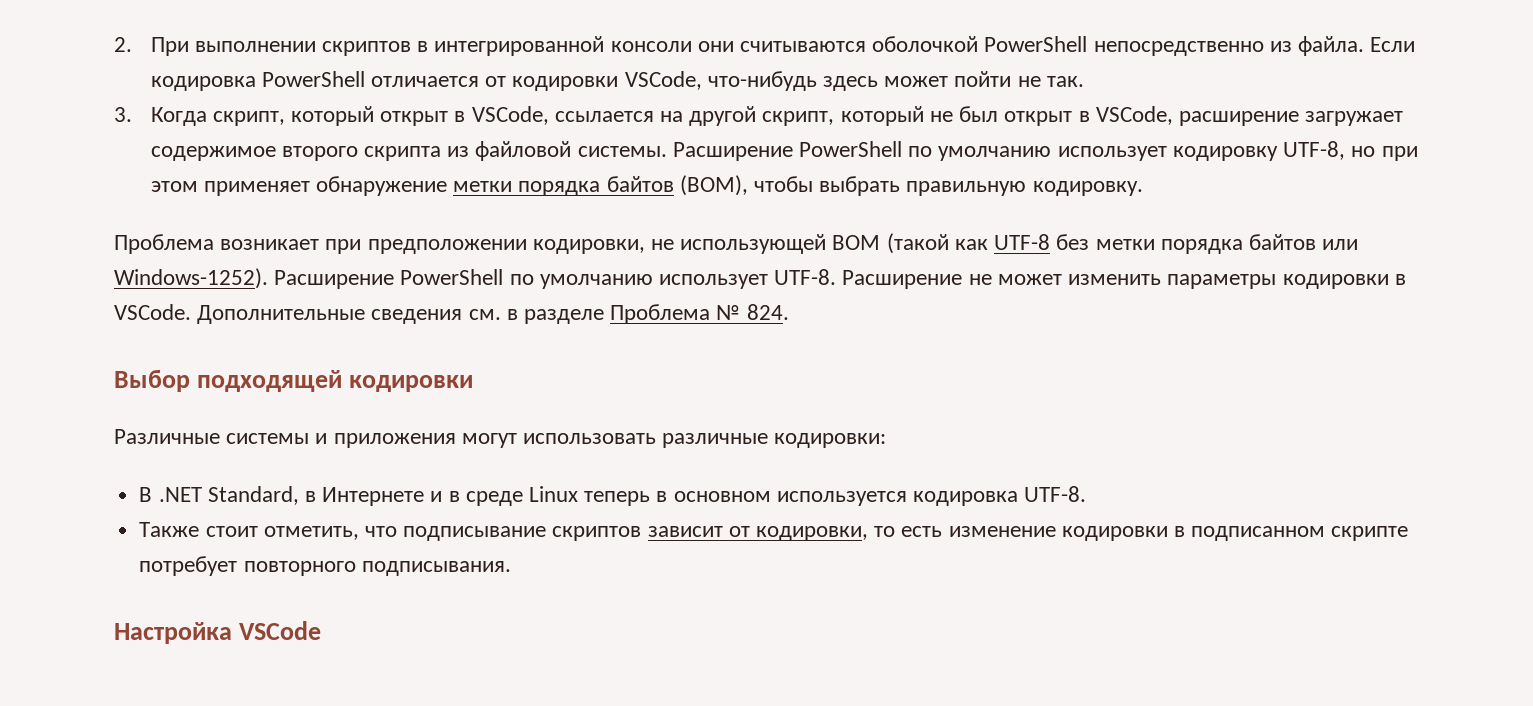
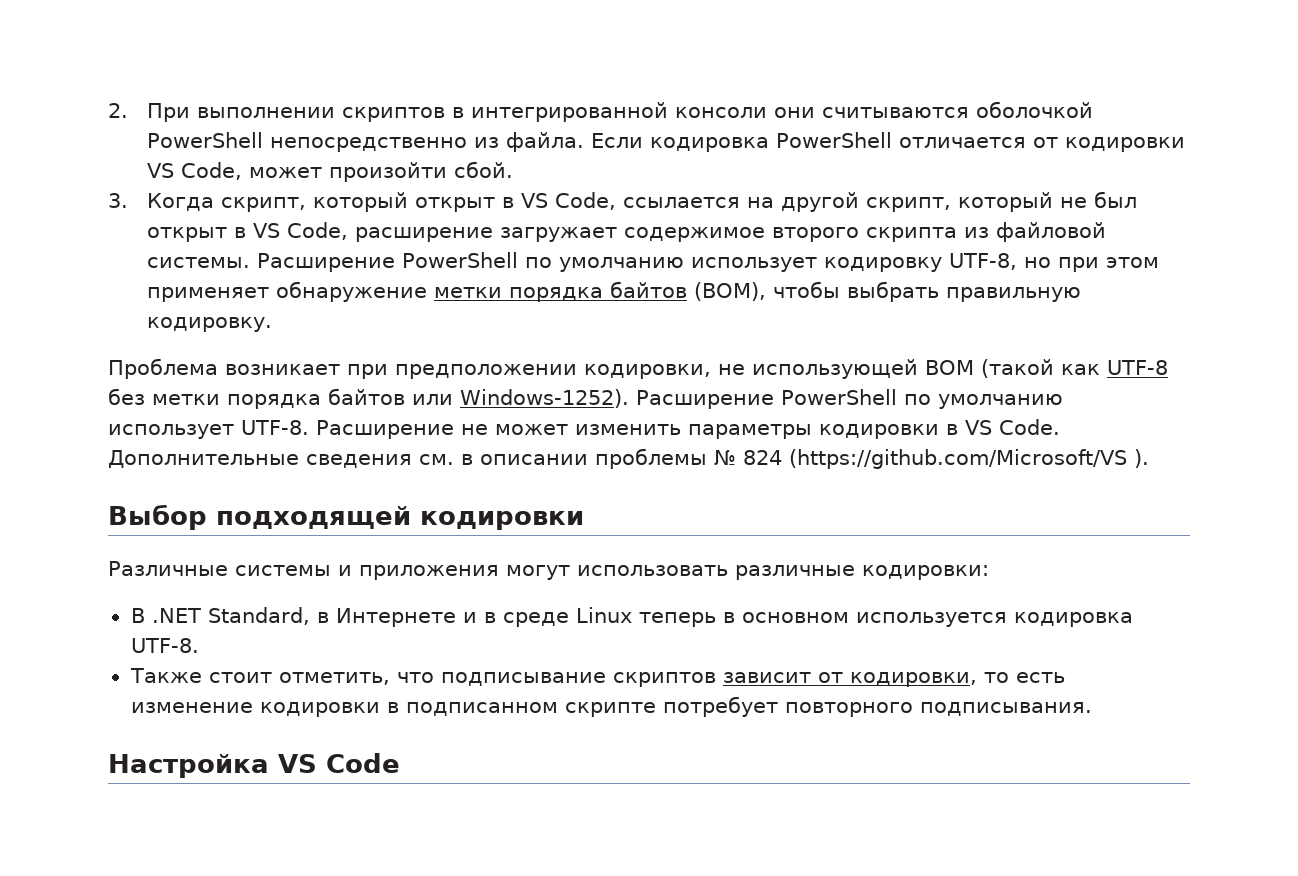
- Если кодировка PowerShell отличается от кодировки VSCode, что-нибудь здесь может пойти не так.
+ Если кодировка PowerShell отличается от кодировки VS Code, может произойти сбой.
- 3. Когда скрипт, который открыт в VSCode, ссылается на другой скрипт, который не был открыт в VSCode, расширение загружает содержимое второго скрипта из файловой системы.
+ 3. Когда скрипт, который открыт в VS Code, ссылается на другой скрипт, который не был открыт в VS Code, расширение загружает содержимое второго скрипта из файловой системы.
- Расширение не может изменить параметры кодировки в VSCode.
+ Расширение не может изменить параметры кодировки в VS Code.
- Дополнительные сведения см. в разделе Проблема № 824.
+ Дополнительные сведения см. в описании проблемы № 824 (https://github.com/Microsoft/VS ).
- Настройка VSCode
+ Настройка VS Code

